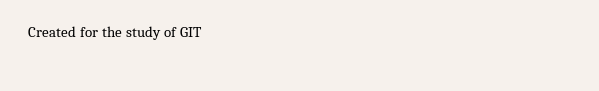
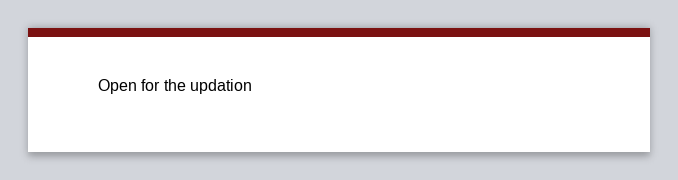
- Created for the study of GIT
+ Open for the updation

